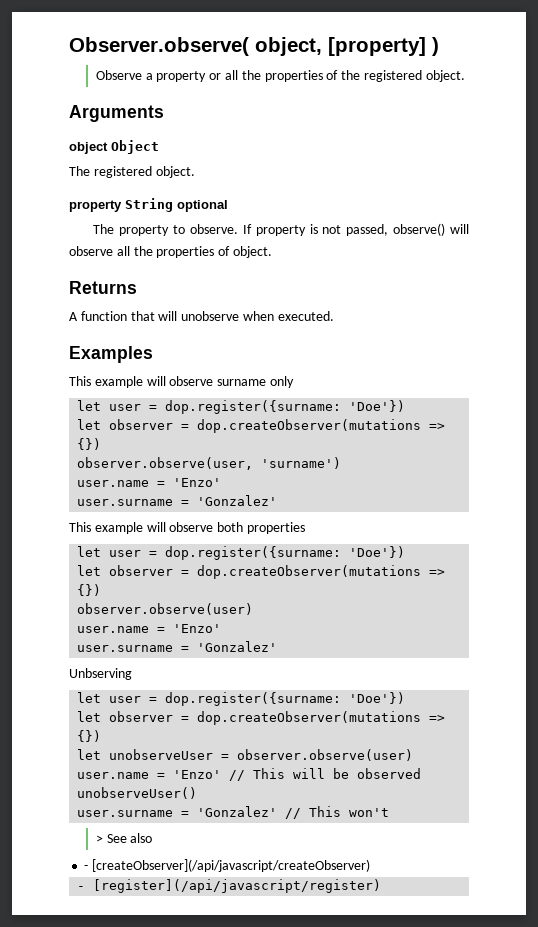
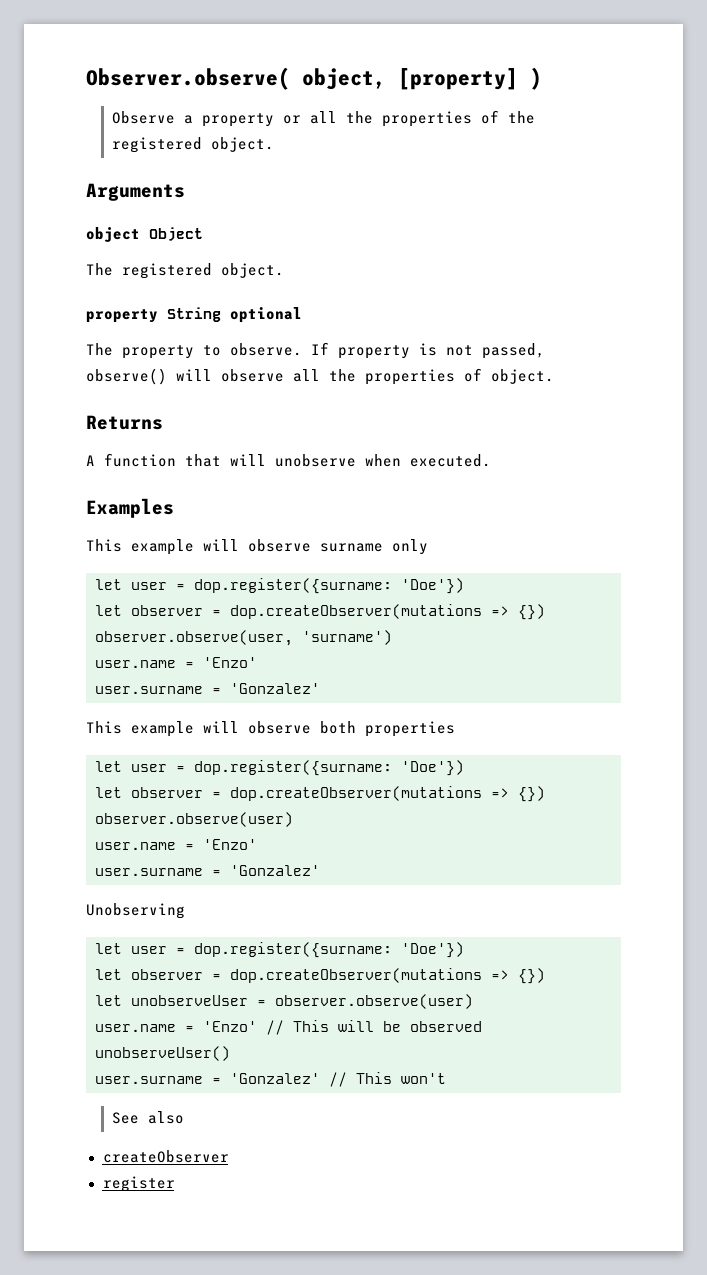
- Unbserving
+ Unobserving
- > See also
+ See also
- - [createObserver](/api/javascript/createObserver)
- - [register](/api/javascript/register)
+ createObserver
+ register

